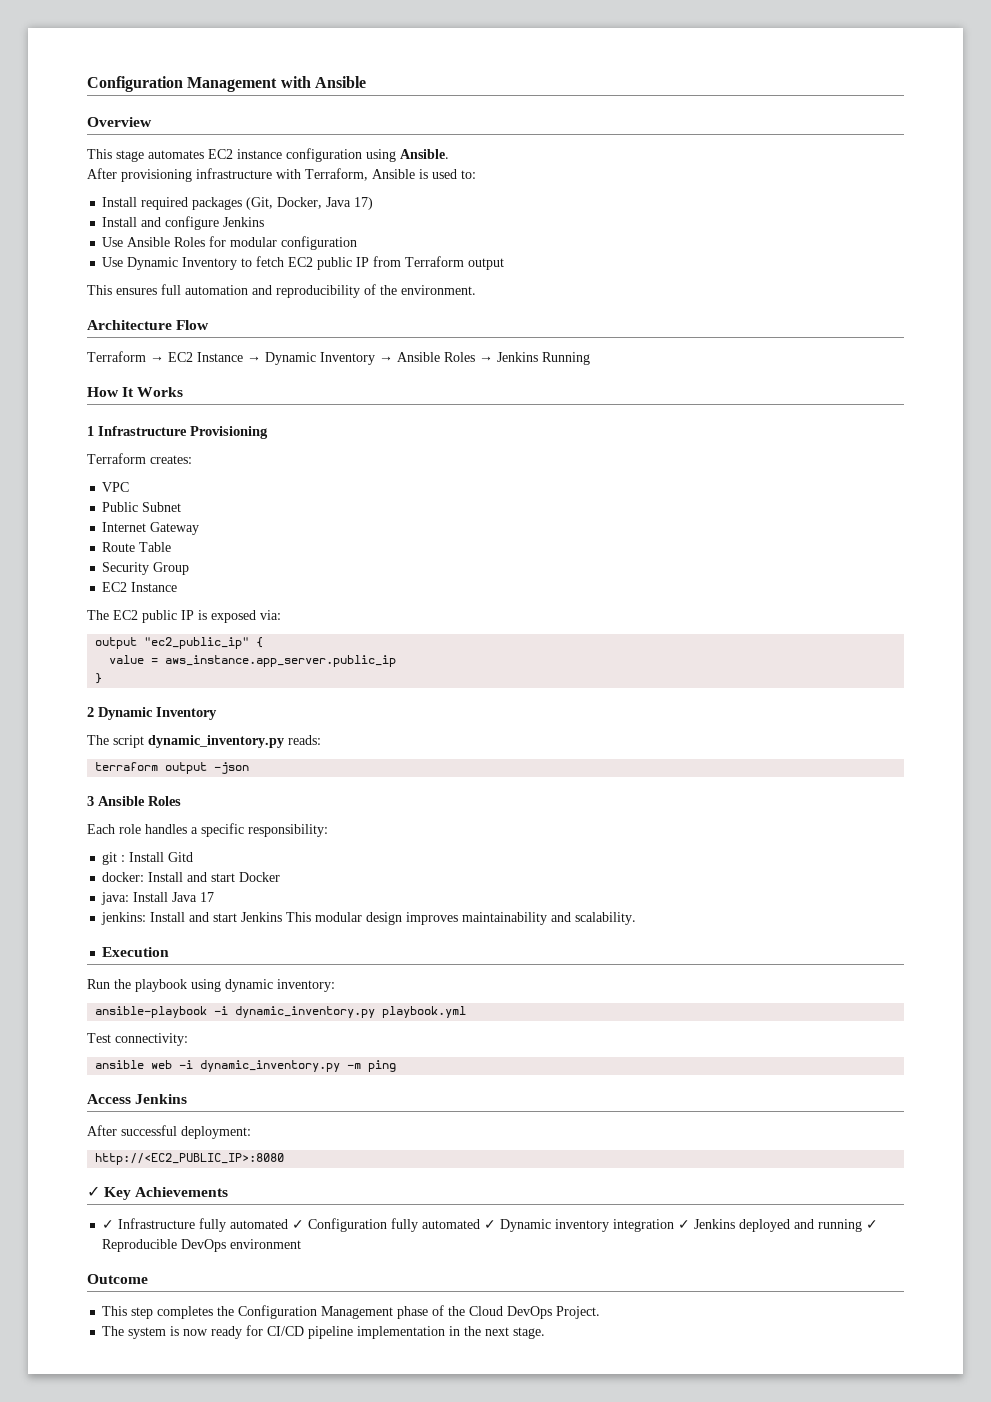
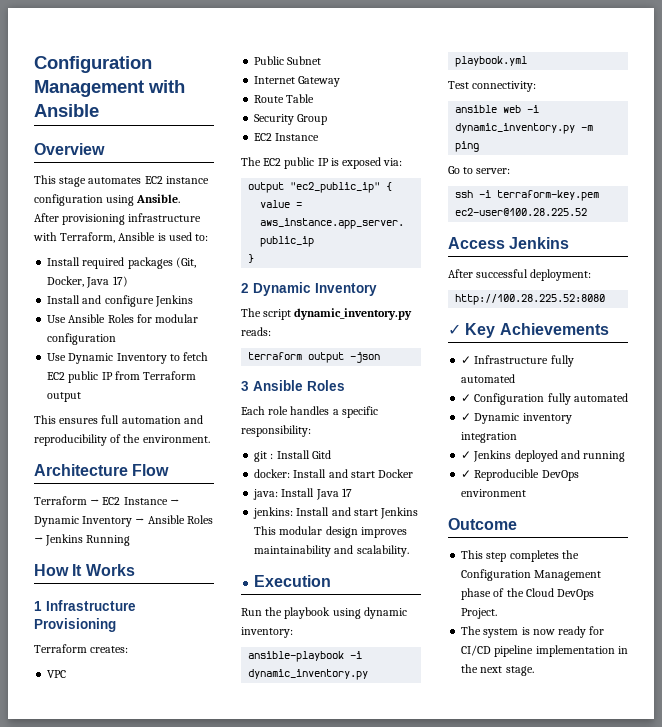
+ Go to server:
+ ssh -i terraform-key.pem ec2-user@100.28.225.52
- http://<EC2_PUBLIC_IP>:8080
+ http://100.28.225.52:8080
- ✓ Infrastructure fully automated ✓ Configuration fully automated ✓ Dynamic inventory integration ✓ Jenkins deployed and running ✓ Reproducible DevOps environment
+ ✓ Infrastructure fully automated
+ ✓ Configuration fully automated
+ ✓ Dynamic inventory integration
+ ✓ Jenkins deployed and running
+ ✓ Reproducible DevOps environment

